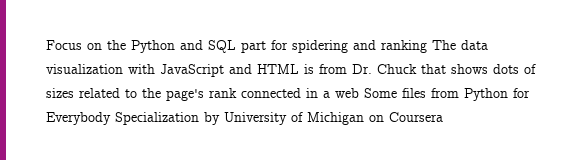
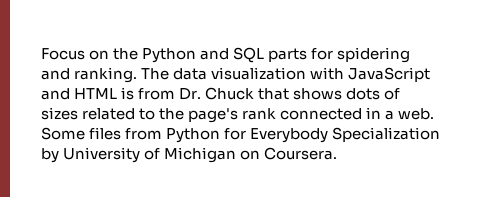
- Focus on the Python and SQL part for spidering and ranking The data visualization with JavaScript and HTML is from Dr. Chuck that shows dots of sizes related to the page's rank connected in a web Some files from Python for Everybody Specialization by University of Michigan on Coursera
+ Focus on the Python and SQL parts for spidering and ranking. The data visualization with JavaScript and HTML is from Dr. Chuck that shows dots of sizes related to the page's rank connected in a web. Some files from Python for Everybody Specialization by University of Michigan on Coursera.

